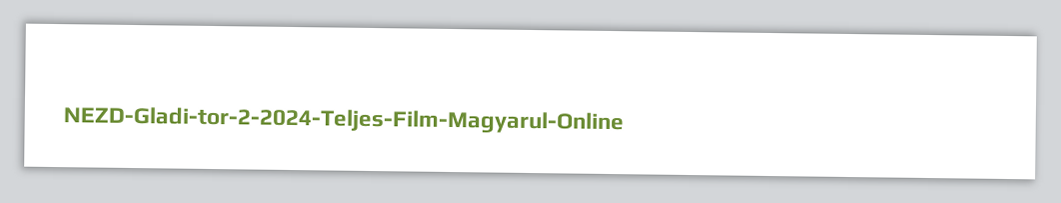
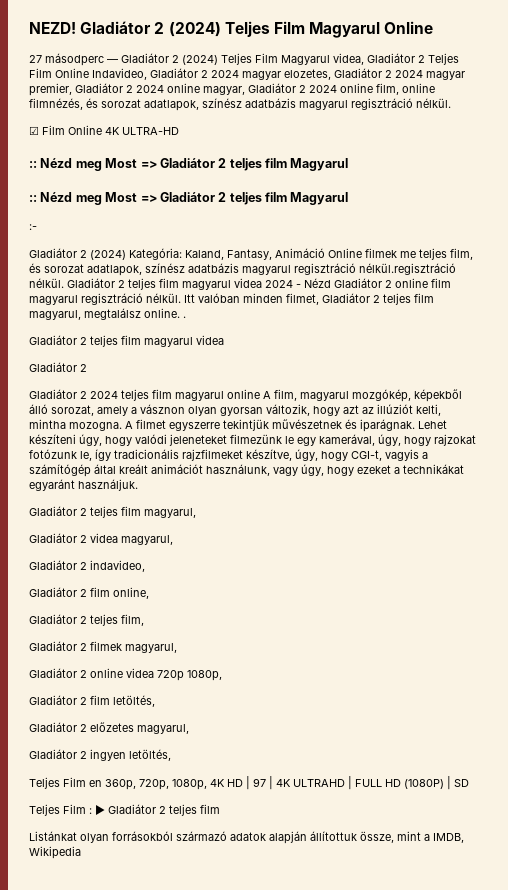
- NEZD-Gladi-tor-2-2024-Teljes-Film-Magyarul-Online
+ NEZD! Gladiátor 2 (2024) Teljes Film Magyarul Online
+ 27 másodperc — Gladiátor 2 (2024) Teljes Film Magyarul videa, Gladiátor 2 Teljes Film Online Indavideo, Gladiátor 2 2024 magyar elozetes, Gladiátor 2 2024 magyar premier, Gladiátor 2 2024 online magyar, Gladiátor 2 2024 online film, online filmnézés, és sorozat adatlapok, színész adatbázis magyarul regisztráció nélkül.
+ ☑ Film Online 4K ULTRA-HD
+ :: Nézd meg Most => Gladiátor 2 teljes film Magyarul
+ :: Nézd meg Most => Gladiátor 2 teljes film Magyarul
+ :-
+ Gladiátor 2 (2024) Kategória: Kaland, Fantasy, Animáció Online filmek me teljes film, és sorozat adatlapok, színész adatbázis magyarul regisztráció nélkül.regisztráció nélkül. Gladiátor 2 teljes film magyarul videa 2024 - Nézd Gladiátor 2 online film magyarul regisztráció nélkül. Itt valóban minden filmet, Gladiátor 2 teljes film magyarul, megtalálsz online. .
+ Gladiátor 2 teljes film magyarul videa
+ Gladiátor 2
+ Gladiátor 2 2024 teljes film magyarul online A film, magyarul mozgókép, képekből álló sorozat, amely a vásznon olyan gyorsan változik, hogy azt az illúziót kelti, mintha mozogna. A filmet egyszerre tekintjük művészetnek és iparágnak. Lehet készíteni úgy, hogy valódi jeleneteket filmezünk le egy kamerával, úgy, hogy rajzokat fotózunk le, így tradicionális rajzfilmeket készítve, úgy, hogy CGI-t, vagyis a számítógép által kreált animációt használunk, vagy úgy, hogy ezeket a technikákat egyaránt használjuk.
+ Gladiátor 2 teljes film magyarul,
+ Gladiátor 2 videa magyarul,
+ Gladiátor 2 indavideo,
+ Gladiátor 2 film online,
+ Gladiátor 2 teljes film,
+ Gladiátor 2 filmek magyarul,
+ Gladiátor 2 online videa 720p 1080p,
+ Gladiátor 2 film letöltés,
+ Gladiátor 2 előzetes magyarul,
+ Gladiátor 2 ingyen letöltés,
+ Teljes Film en 360p, 720p, 1080p, 4K HD | 97 | 4K ULTRAHD | FULL HD (1080P) | SD
+ Teljes Film : ► Gladiátor 2 teljes film
+ Listánkat olyan forrásokból származó adatok alapján állítottuk össze, mint a IMDB, Wikipedia

